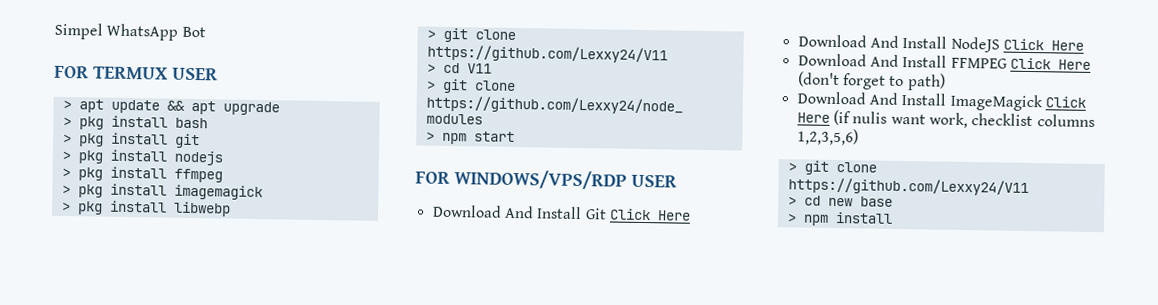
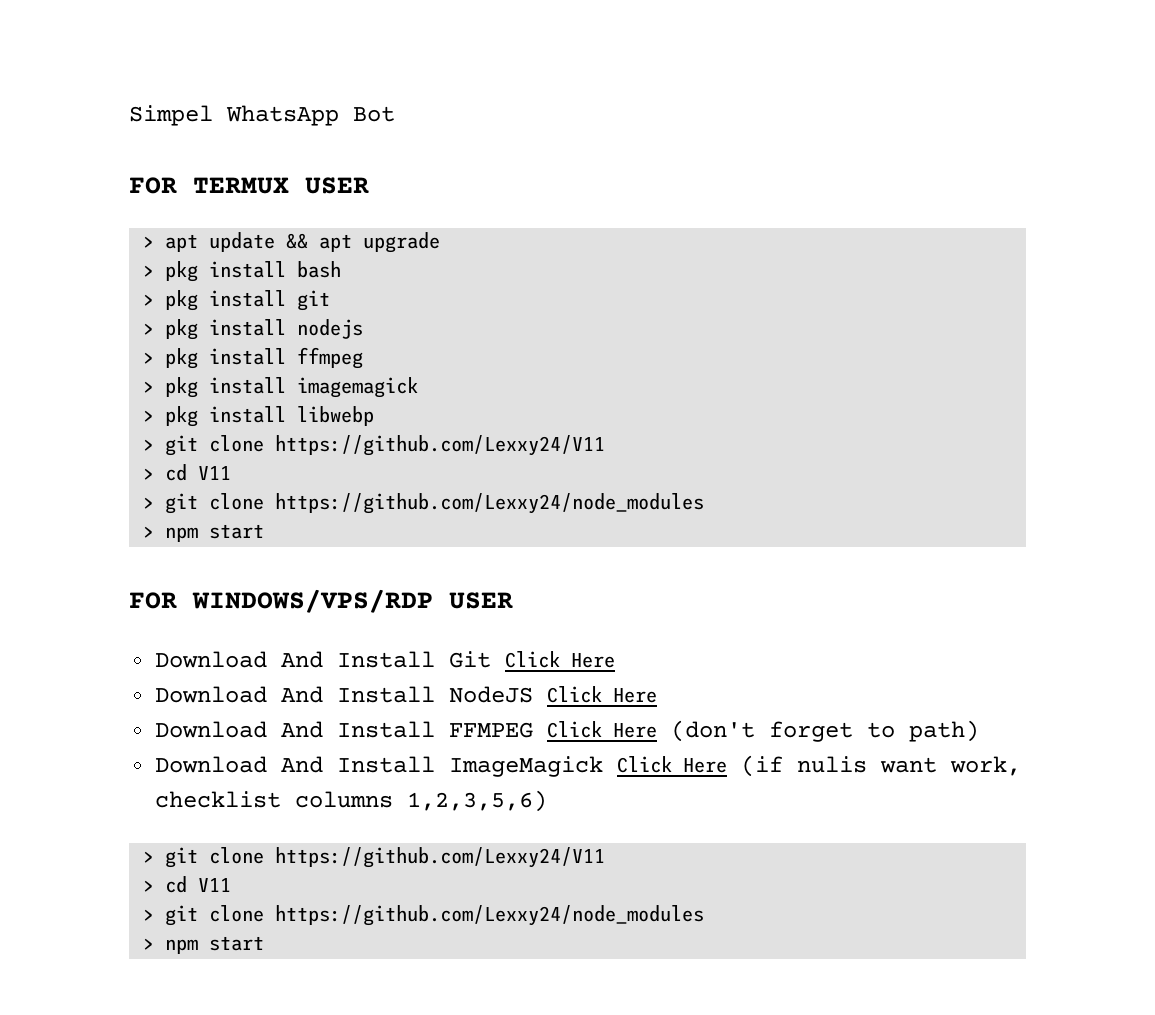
  Download And Install ImageMagick Click Here (if nulis want work, checklist columns 1,2,3,5,6)
  > git clone https://github.com/Lexxy24/V11
- > cd new base
- > npm install
+ > cd V11
+ > git clone https://github.com/Lexxy24/node_modules
+ > npm start

